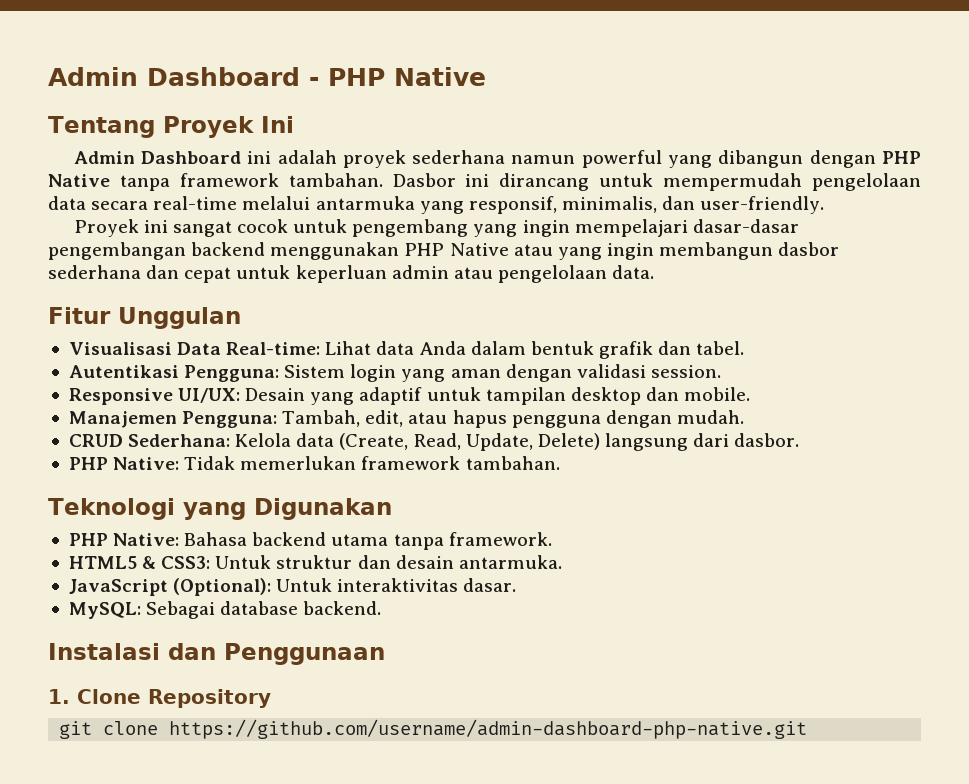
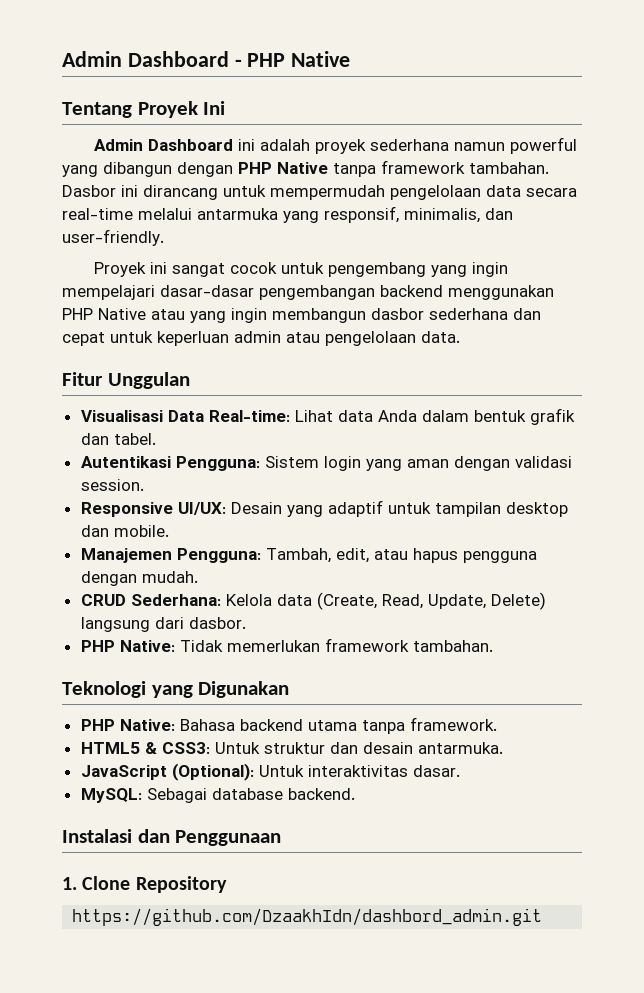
- git clone https://github.com/username/admin-dashboard-php-native.git
+ https://github.com/DzaakhIdn/dashbord_admin.git

